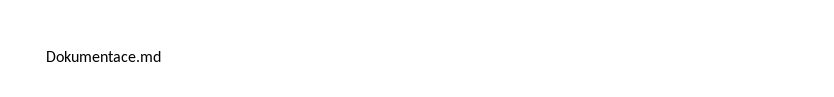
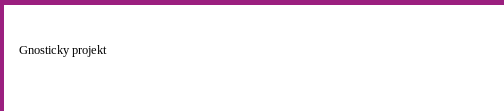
- Dokumentace.md
+ Gnosticky projekt

